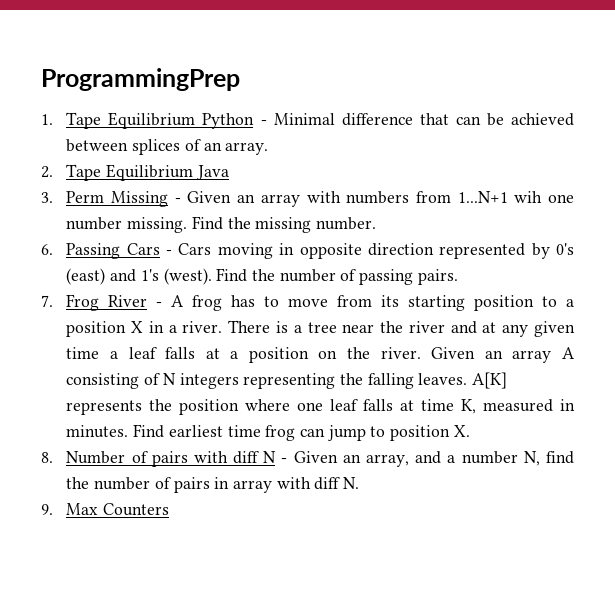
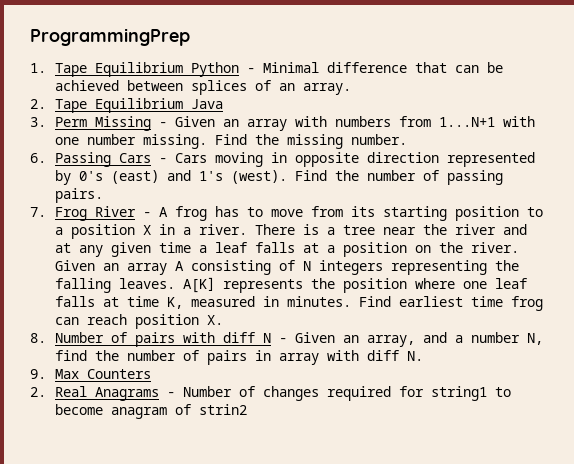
- 3. Perm Missing - Given an array with numbers from 1...N+1 wih one number missing.
+ 3. Perm Missing - Given an array with numbers from 1...N+1 with one number missing.
- Find earliest time frog can jump to position X.
+ Find earliest time frog can reach position X.
+ 2. Real Anagrams - Number of changes required for string1 to become anagram of strin2

